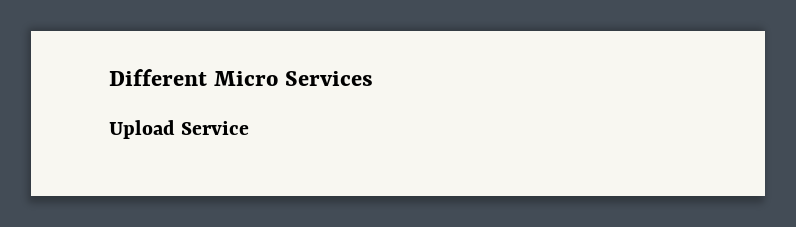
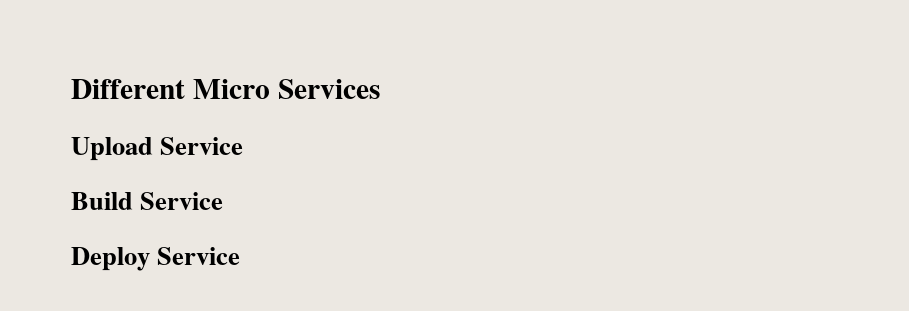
+ Build Service
+ Deploy Service

